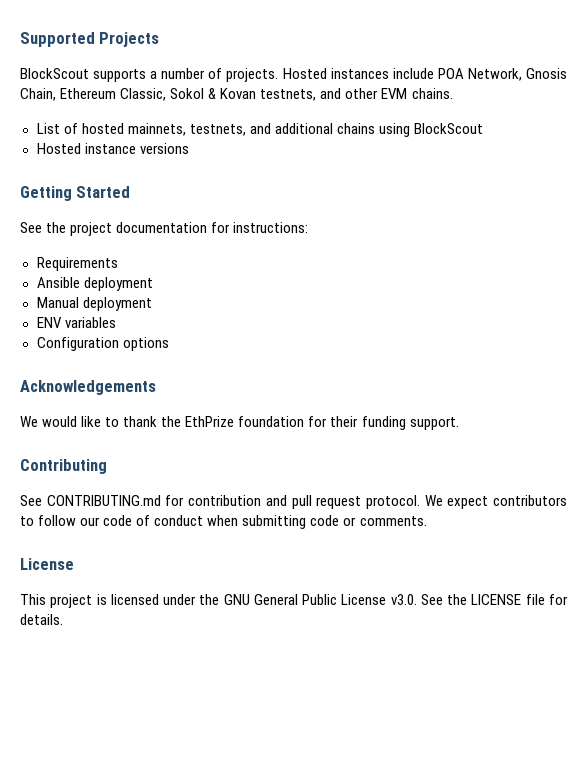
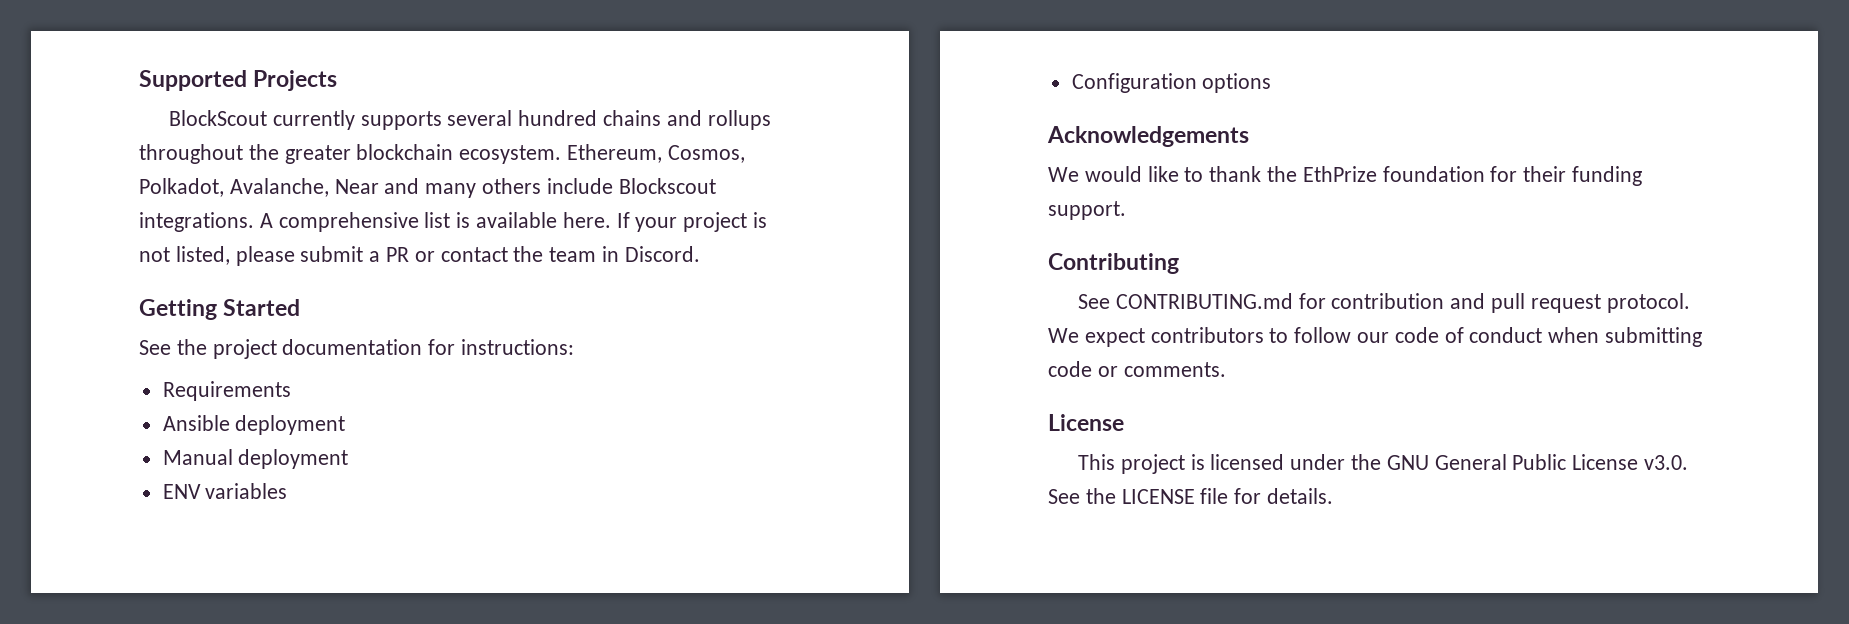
- BlockScout supports a number of projects. Hosted instances include POA Network, Gnosis Chain, Ethereum Classic, Sokol & Kovan testnets, and other EVM chains.
- List of hosted mainnets, testnets, and additional chains using BlockScout
- Hosted instance versions
+ BlockScout currently supports several hundred chains and rollups throughout the greater blockchain ecosystem. Ethereum, Cosmos, Polkadot, Avalanche, Near and many others include Blockscout integrations. A comprehensive list is available here. If your project is not listed, please submit a PR or contact the team in Discord.

